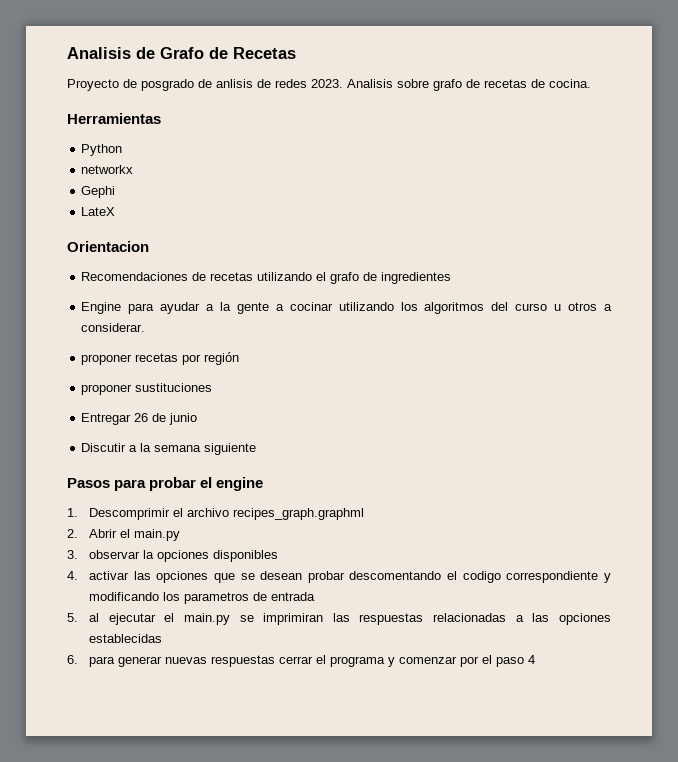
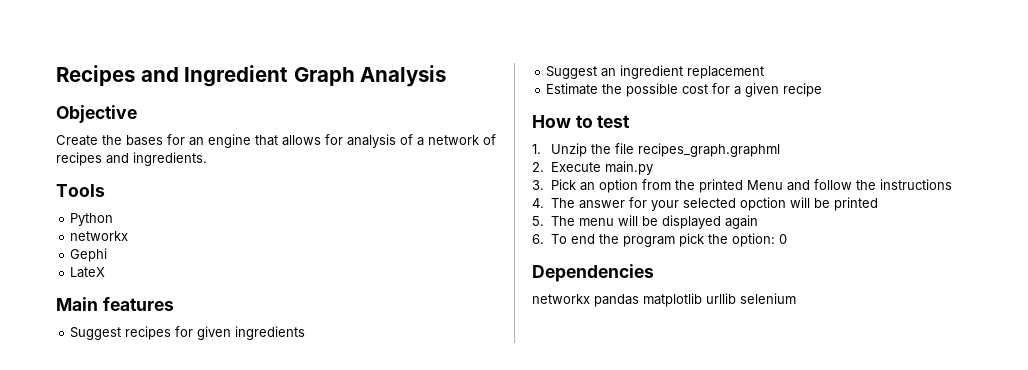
- Analisis de Grafo de Recetas
- Proyecto de posgrado de anlisis de redes 2023. Analisis sobre grafo de recetas de cocina.
- Herramientas
+ Recipes and Ingredient Graph Analysis
+ Objective
+ Create the bases for an engine that allows for analysis of a network of recipes and ingredients.
+ Tools
  Python
  networkx
  Gephi
  LateX
- Orientacion
- Recomendaciones de recetas utilizando el grafo de ingredientes
- Engine para ayudar a la gente a cocinar utilizando los algoritmos del curso u otros a considerar.
- proponer recetas por región
- proponer sustituciones
- Entregar 26 de junio
- Discutir a la semana siguiente
- Pasos para probar el engine
- 1. Descomprimir el archivo recipes_graph.graphml
+ Main features
+ Suggest recipes for given ingredients
+ Suggest an ingredient replacement
+ Estimate the possible cost for a given recipe
+ How to test
+ 1. Unzip the file recipes_graph.graphml
- 2. Abrir el main.py
+ 2. Execute main.py
- 3. observar la opciones disponibles
- 4. activar las opciones que se desean probar descomentando el codigo correspondiente y modificando los parametros de entrada
- 5. al ejecutar el main.py se imprimiran las respuestas relacionadas a las opciones establecidas
- 6. para generar nuevas respuestas cerrar el programa y comenzar por el paso 4
+ 3. Pick an option from the printed Menu and follow the instructions
+ 4. The answer for your selected opction will be printed
+ 5. The menu will be displayed again
+ 6. To end the program pick the option: 0
+ Dependencies
+ networkx pandas matplotlib urllib selenium

